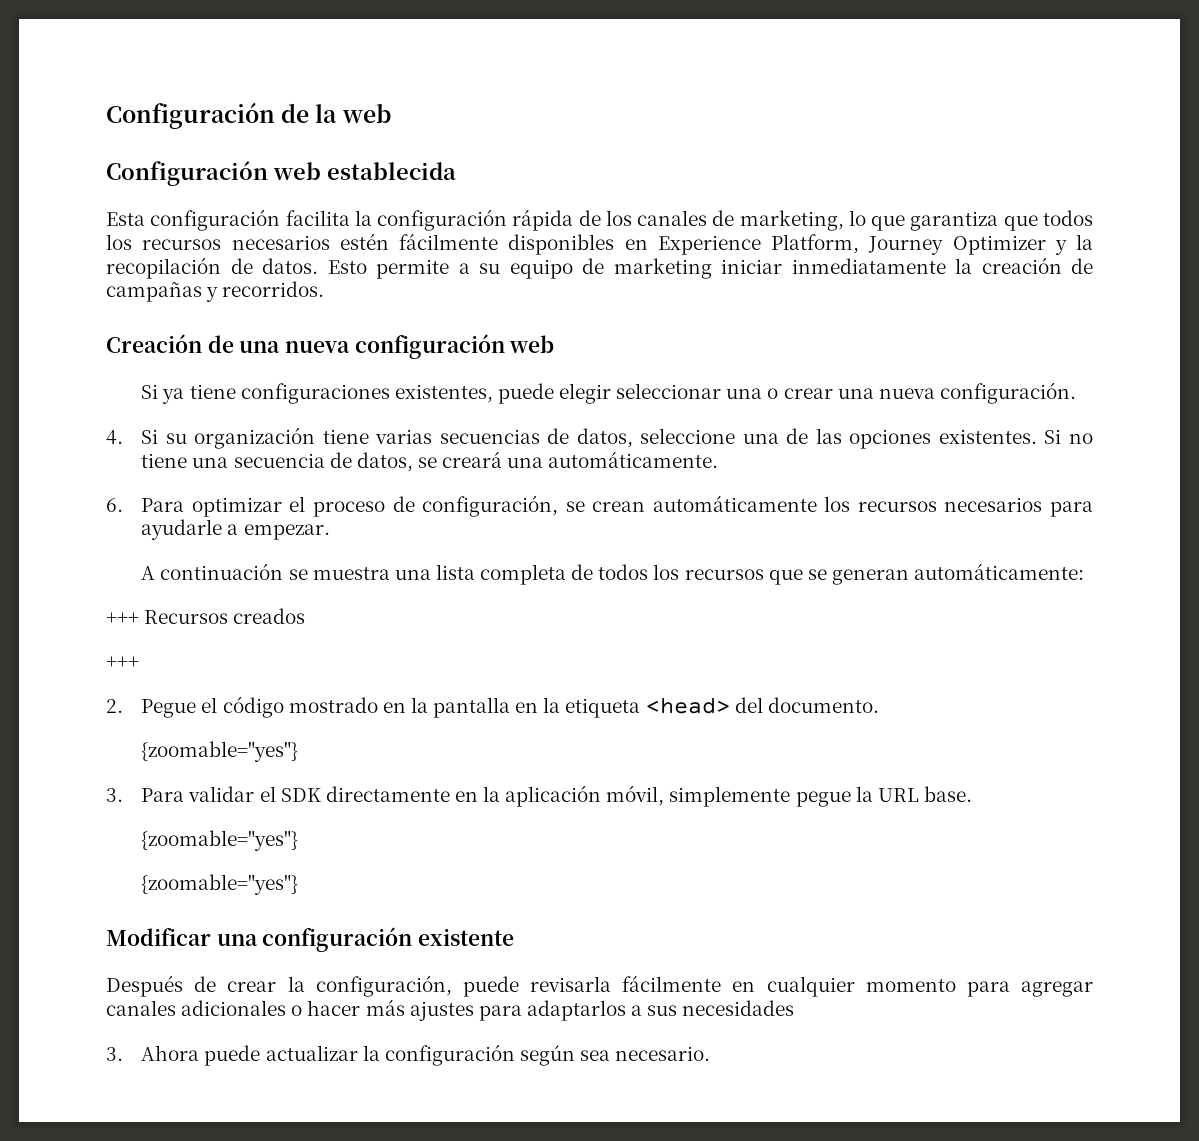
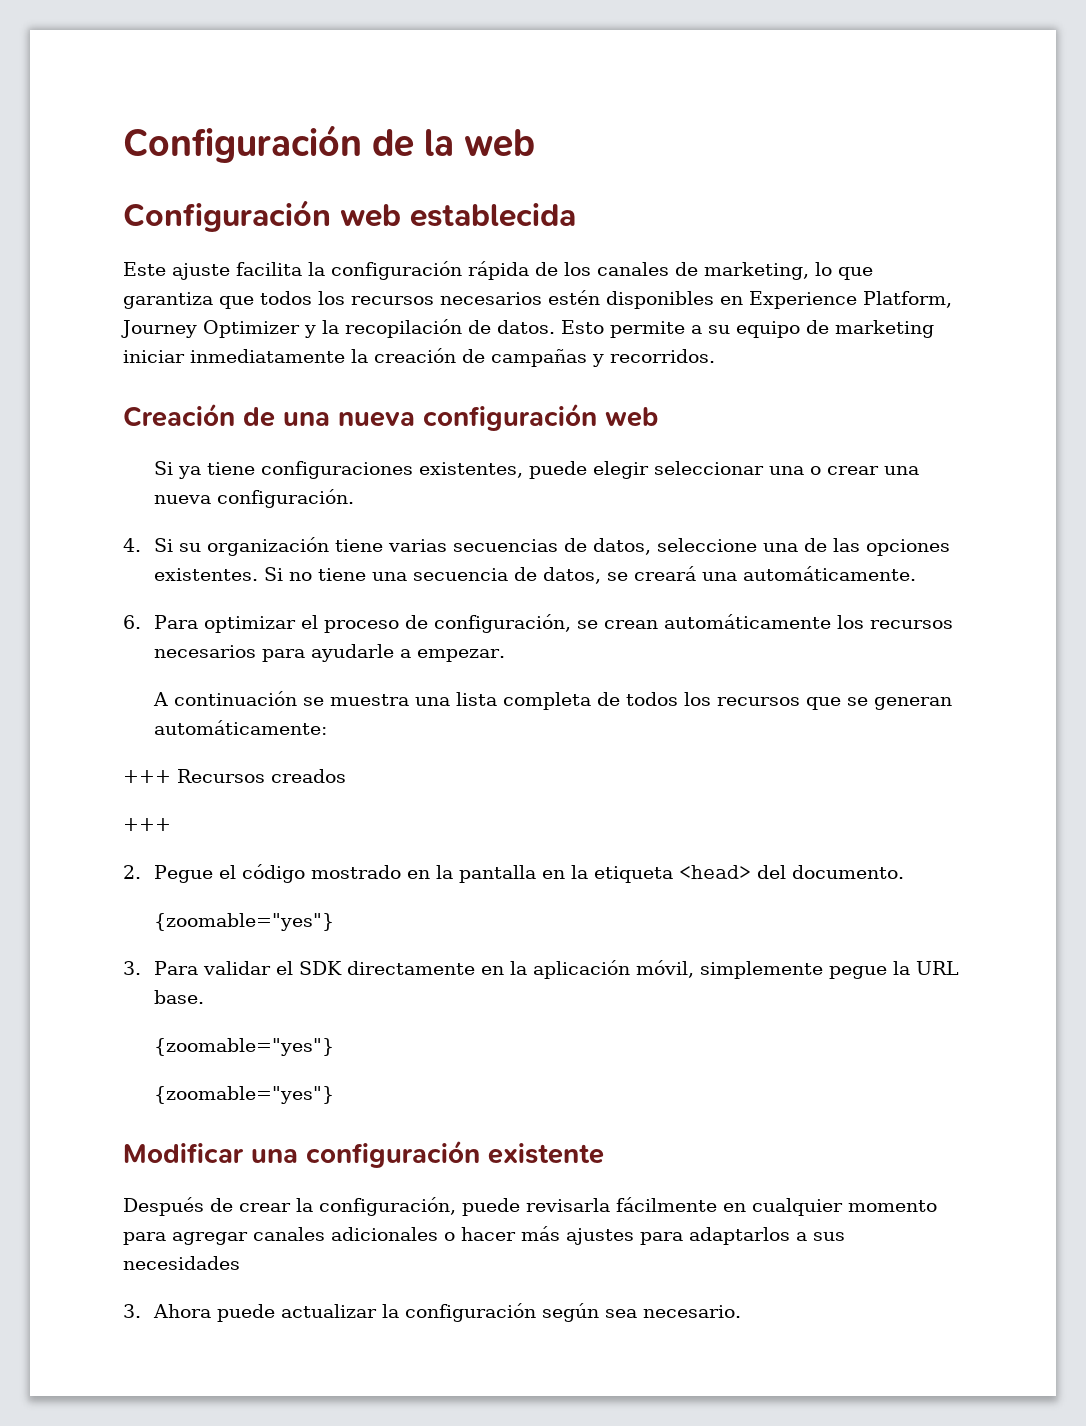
- Esta configuración facilita la configuración rápida de los canales de marketing, lo que garantiza que todos los recursos necesarios estén fácilmente disponibles en Experience Platform, Journey Optimizer y la recopilación de datos.
+ Este ajuste facilita la configuración rápida de los canales de marketing, lo que garantiza que todos los recursos necesarios estén disponibles en Experience Platform, Journey Optimizer y la recopilación de datos.

